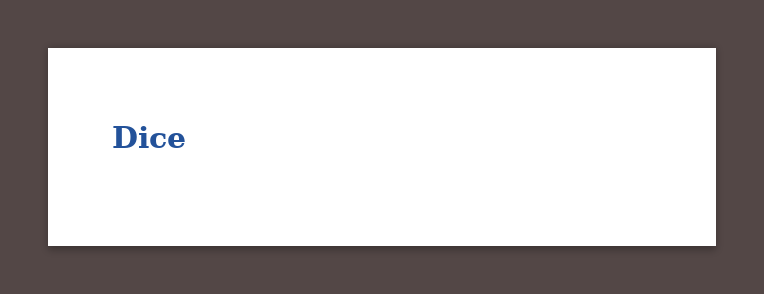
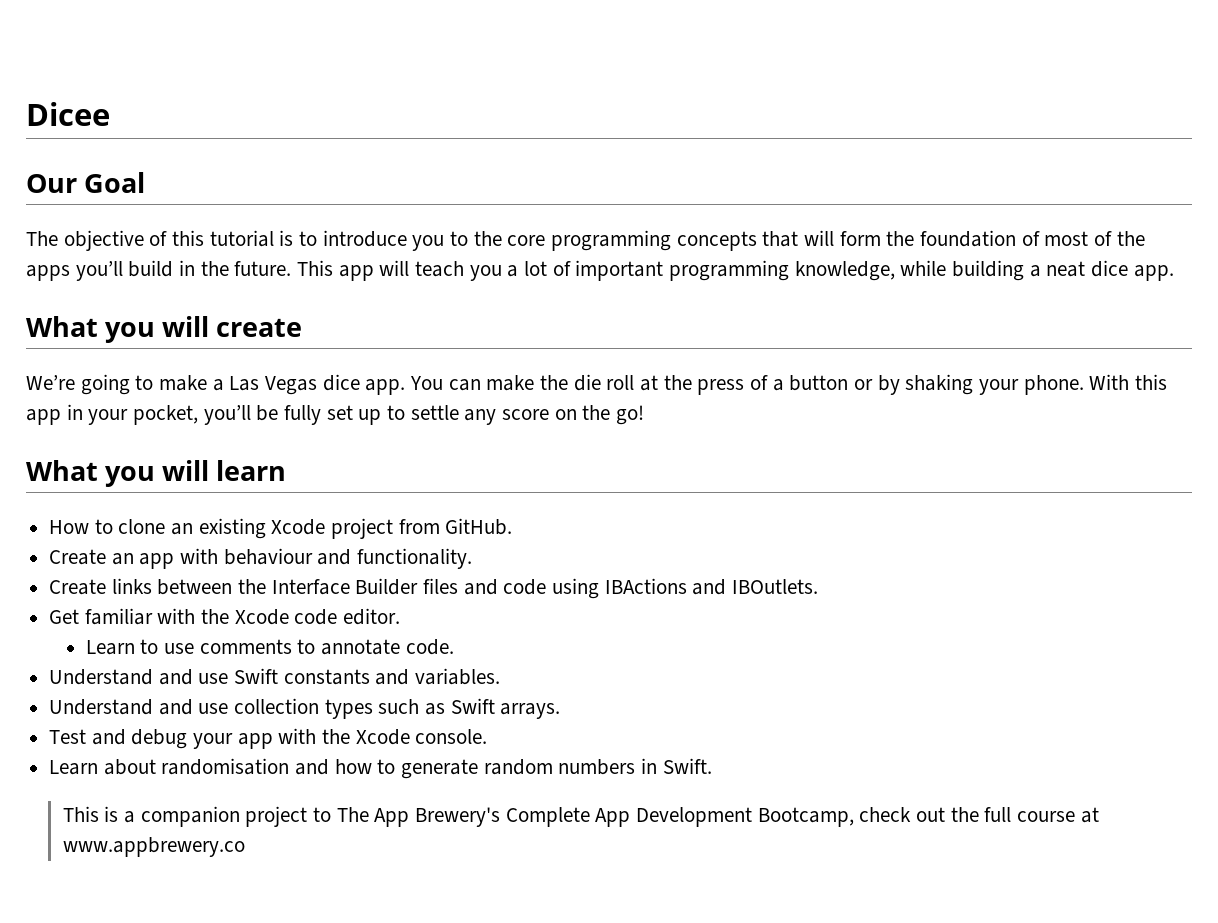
- Dice
+ Dicee
+ Our Goal
+ The objective of this tutorial is to introduce you to the core programming concepts that will form the foundation of most of the apps you’ll build in the future. This app will teach you a lot of important programming knowledge, while building a neat dice app.
+ What you will create
+ We’re going to make a Las Vegas dice app. You can make the die roll at the press of a button or by shaking your phone. With this app in your pocket, you’ll be fully set up to settle any score on the go!
+ What you will learn
+ How to clone an existing Xcode project from GitHub.
+ Create an app with behaviour and functionality.
+ Create links between the Interface Builder files and code using IBActions and IBOutlets.
+ Get familiar with the Xcode code editor.
+ Learn to use comments to annotate code.
+ Understand and use Swift constants and variables.
+ Understand and use collection types such as Swift arrays.
+ Test and debug your app with the Xcode console.
+ Learn about randomisation and how to generate random numbers in Swift.
+ This is a companion project to The App Brewery's Complete App Development Bootcamp, check out the full course at www.appbrewery.co

